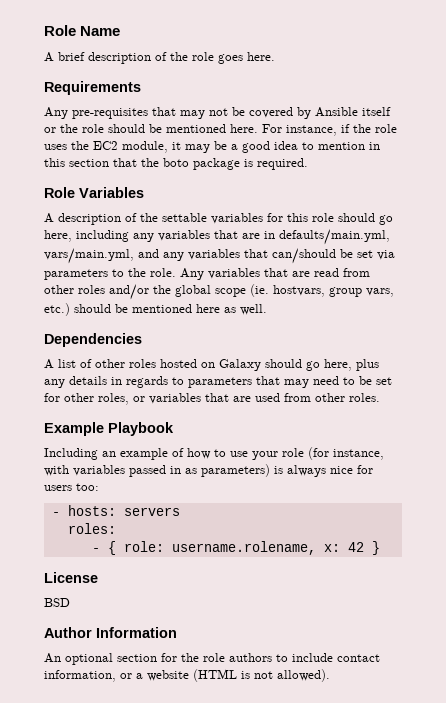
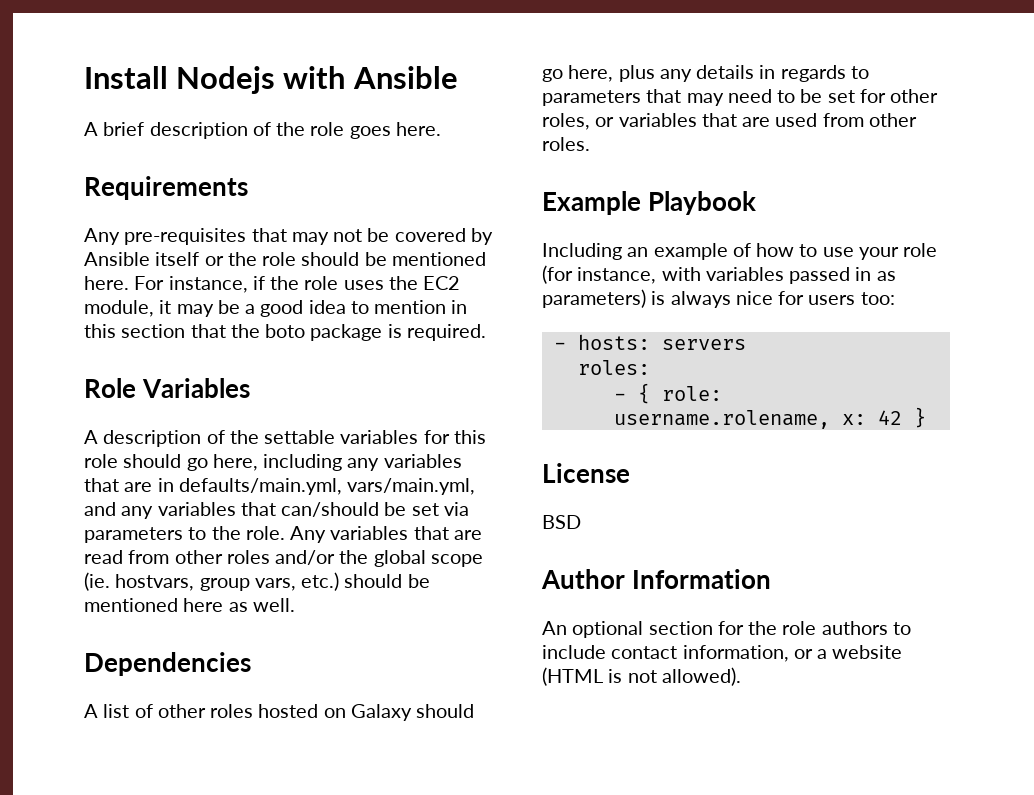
- Role Name
+ Install Nodejs with Ansible

